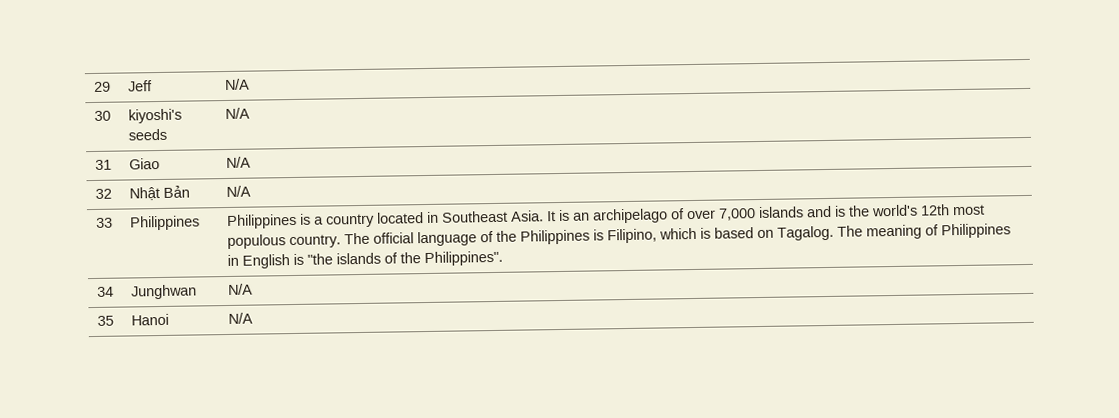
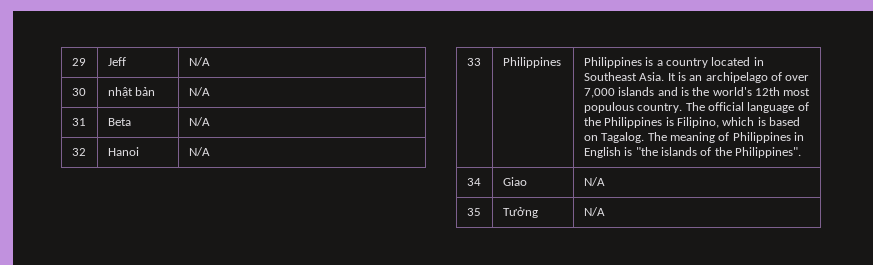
- 30 | kiyoshi's seeds | N/A
+ 30 | nhật bản | N/A
- 31 | Giao | N/A
+ 31 | Beta | N/A
- 32 | Nhật Bản | N/A
+ 32 | Hanoi | N/A
- 34 | Junghwan | N/A
+ 34 | Giao | N/A
- 35 | Hanoi | N/A
+ 35 | Tưởng | N/A

